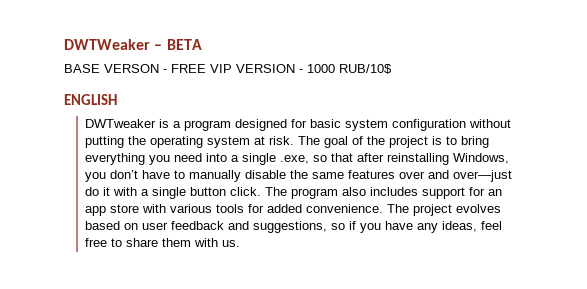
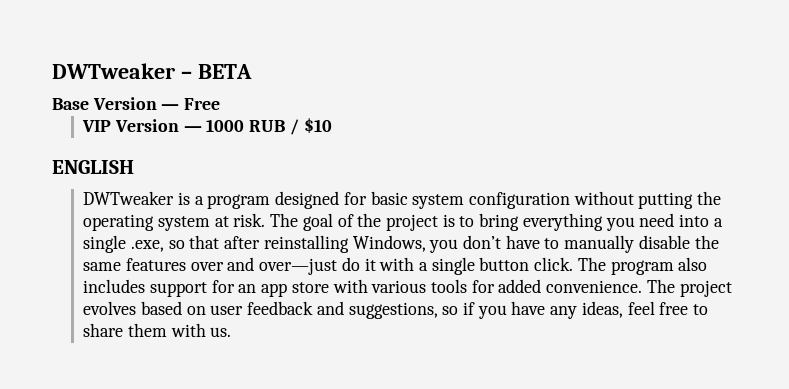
- DWTWeaker – BETA
+ DWTweaker – BETA
- BASE VERSON - FREE VIP VERSION - 1000 RUB/10$
+ Base Version — Free
+ VIP Version — 1000 RUB / $10

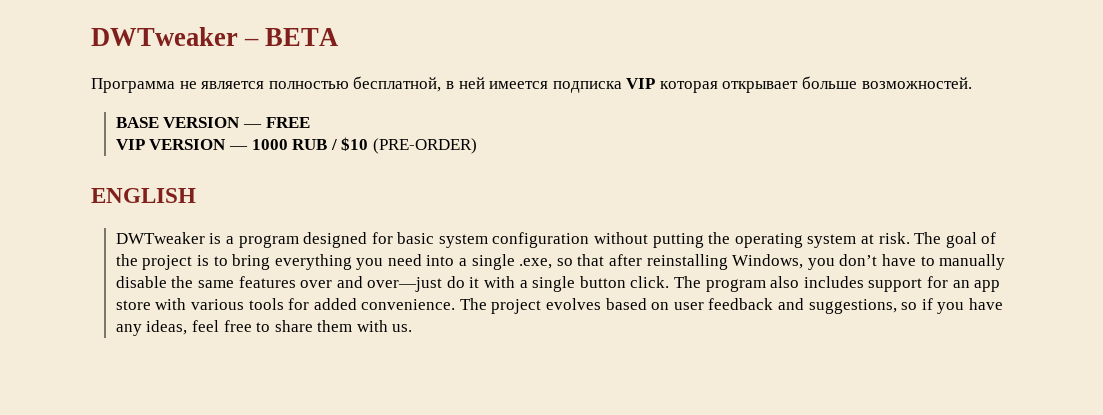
- Base Version — Free
- VIP Version — 1000 RUB / $10
+ Программа не является полностью бесплатной, в ней имеется подписка VIP которая открывает больше возможностей.
+ BASE VERSION — FREE
+ VIP VERSION — 1000 RUB / $10 (PRE-ORDER)

